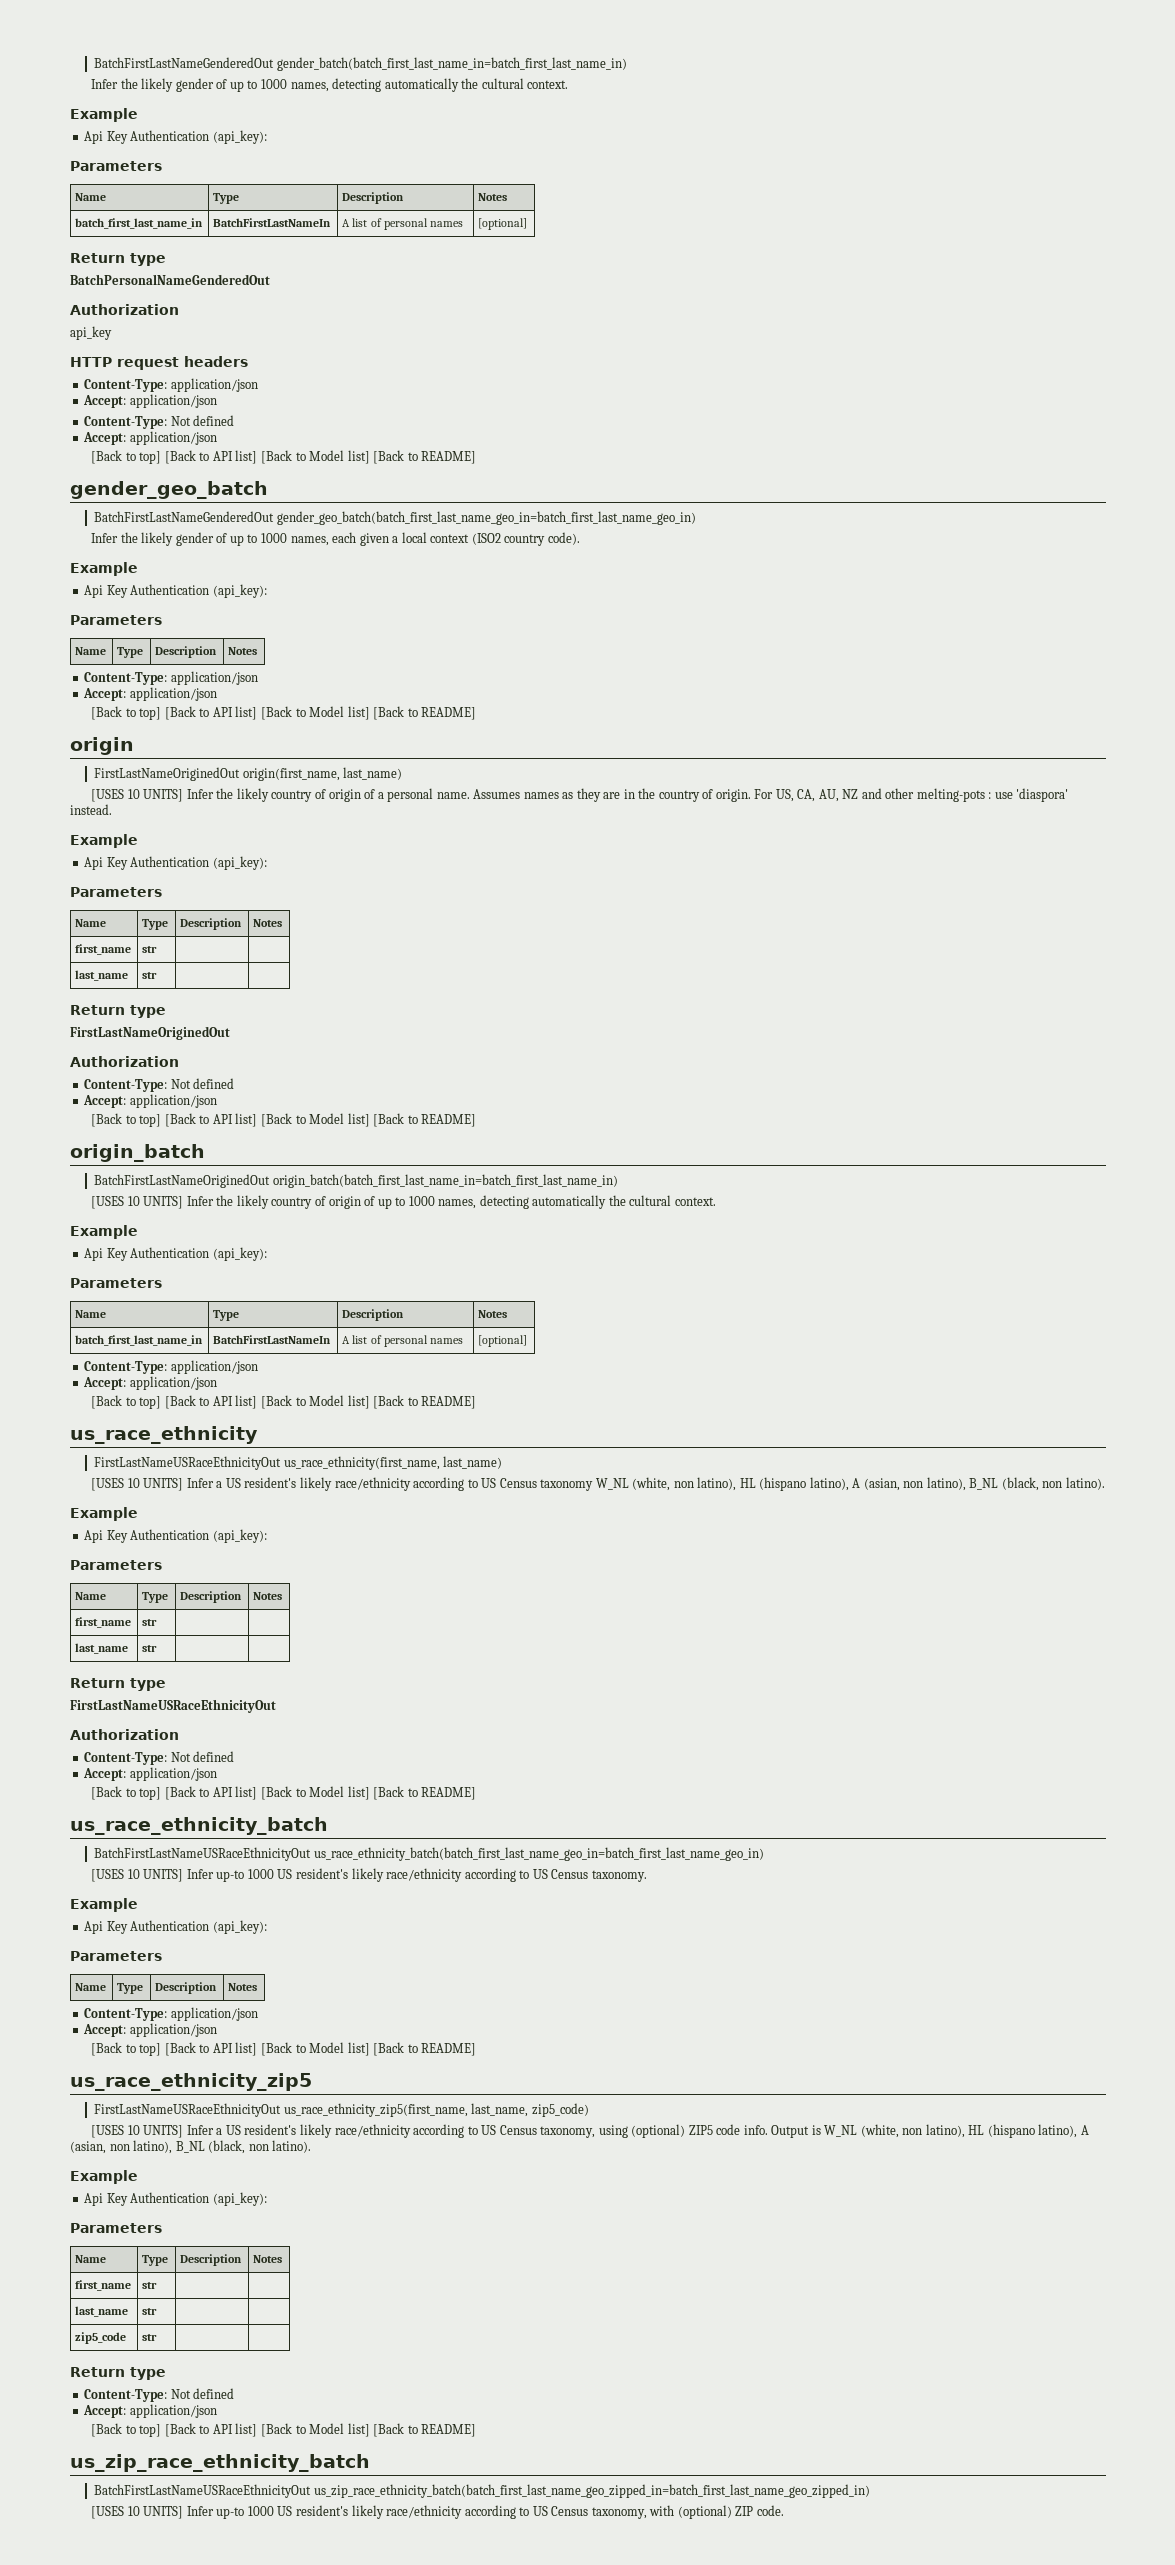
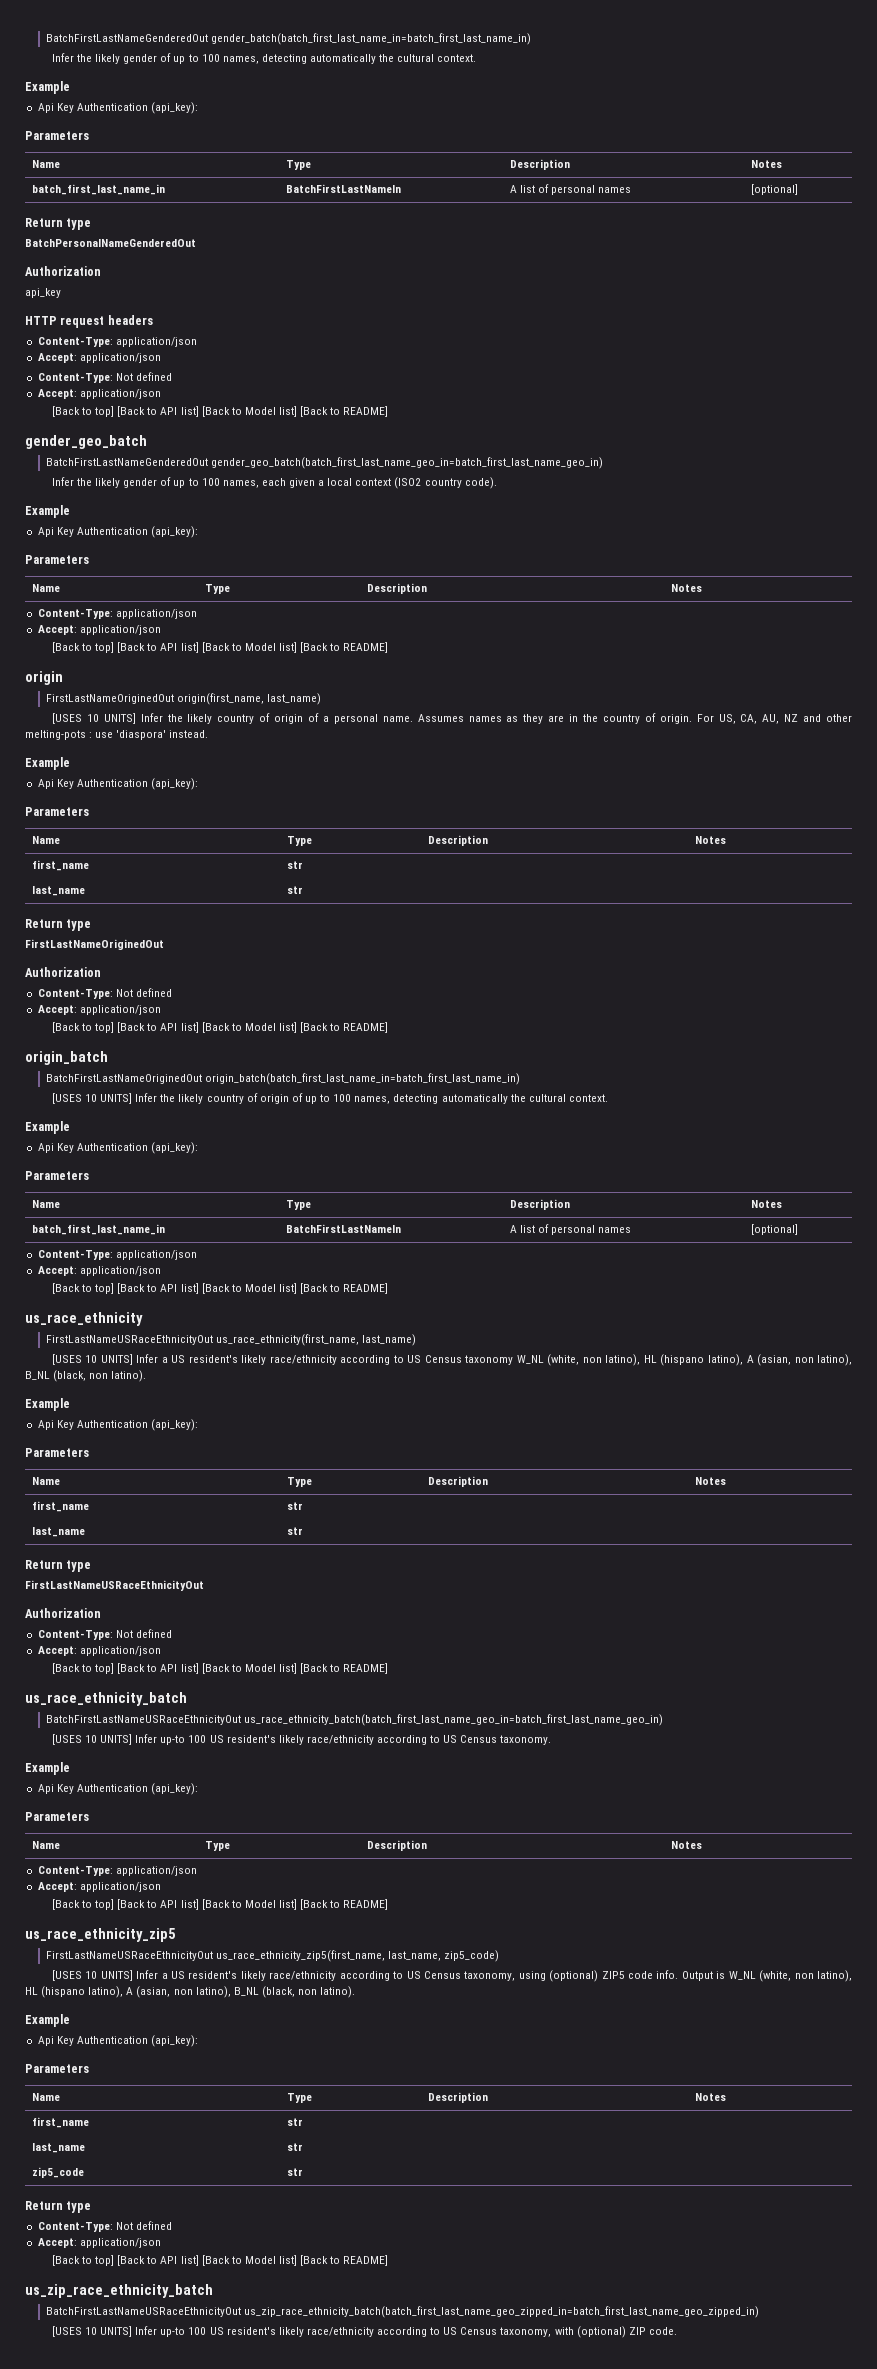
- Infer the likely gender of up to 1000 names, detecting automatically the cultural context.
+ Infer the likely gender of up to 100 names, detecting automatically the cultural context.
- Infer the likely gender of up to 1000 names, each given a local context (ISO2 country code).
+ Infer the likely gender of up to 100 names, each given a local context (ISO2 country code).
- [USES 10 UNITS] Infer the likely country of origin of up to 1000 names, detecting automatically the cultural context.
+ [USES 10 UNITS] Infer the likely country of origin of up to 100 names, detecting automatically the cultural context.
- [USES 10 UNITS] Infer up-to 1000 US resident's likely race/ethnicity according to US Census taxonomy.
+ [USES 10 UNITS] Infer up-to 100 US resident's likely race/ethnicity according to US Census taxonomy.
- [USES 10 UNITS] Infer up-to 1000 US resident's likely race/ethnicity according to US Census taxonomy, with (optional) ZIP code.
+ [USES 10 UNITS] Infer up-to 100 US resident's likely race/ethnicity according to US Census taxonomy, with (optional) ZIP code.

